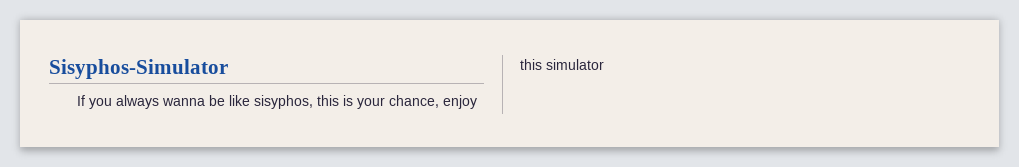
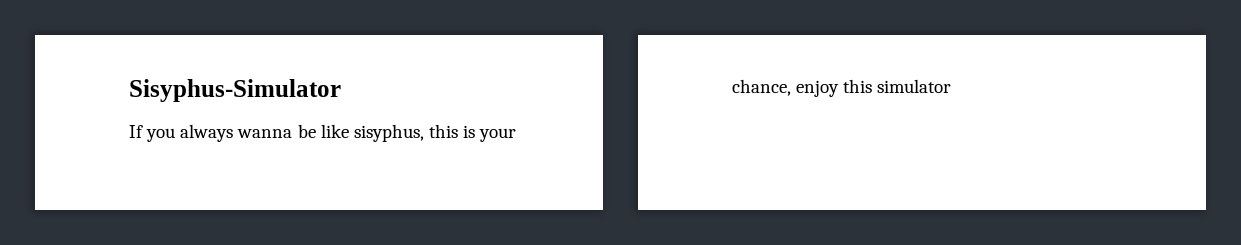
- Sisyphos-Simulator
+ Sisyphus-Simulator
- If you always wanna be like sisyphos, this is your chance, enjoy this simulator
+ If you always wanna be like sisyphus, this is your chance, enjoy this simulator

